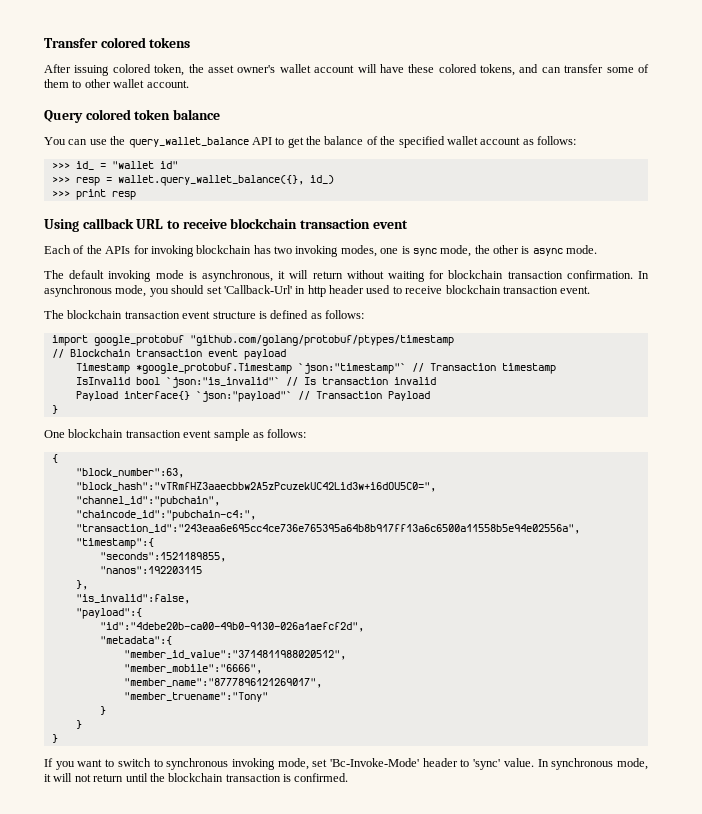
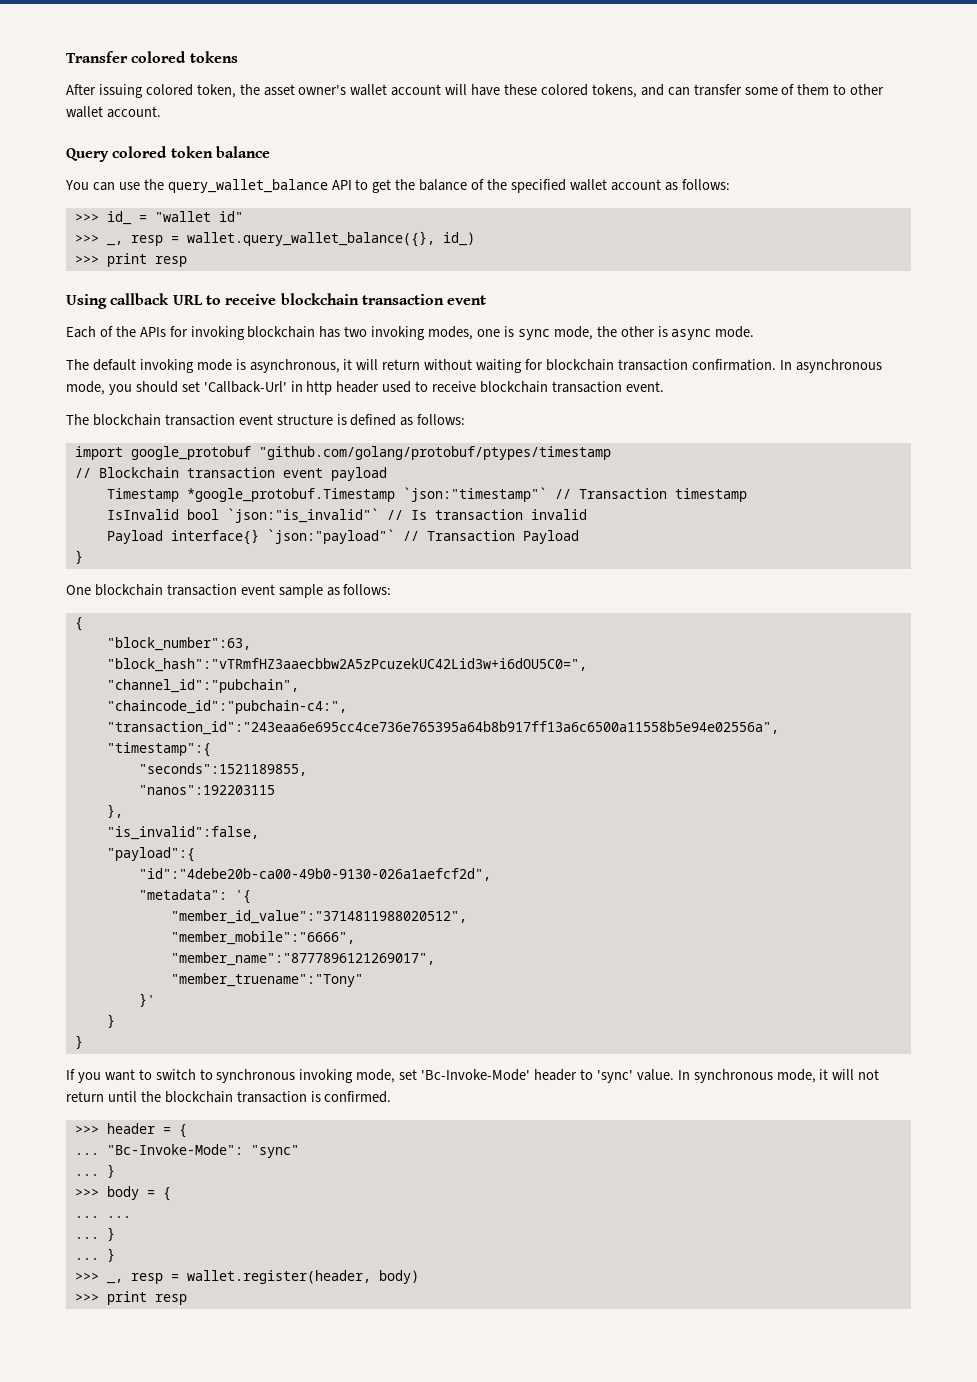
- >>> resp = wallet.query_wallet_balance({}, id_)
+ >>> _, resp = wallet.query_wallet_balance({}, id_)
- "metadata":{
+ "metadata": '{
  "member_truename":"Tony"
- }
+ }'
+ >>> header = {
+ ... "Bc-Invoke-Mode": "sync"
+ ... }
+ >>> body = {
+ ... ...
+ ... }
+ ... }
+ >>> _, resp = wallet.register(header, body)
+ >>> print resp

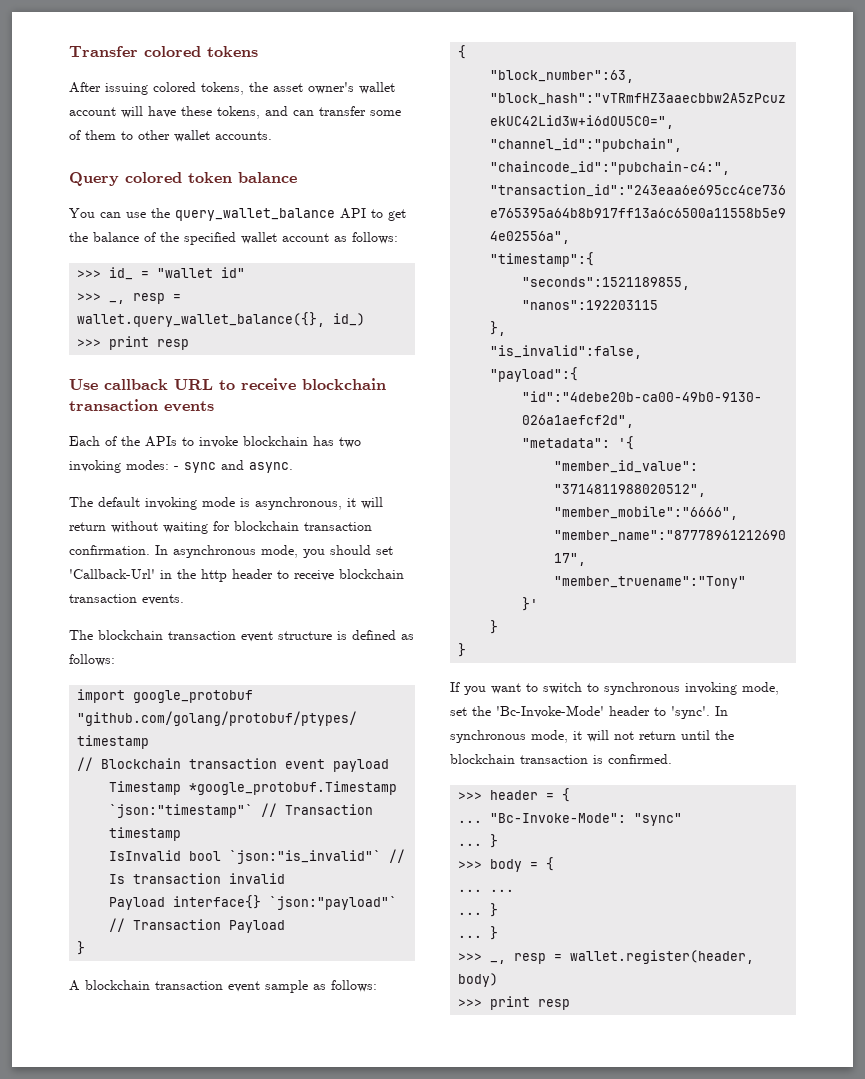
- After issuing colored token, the asset owner's wallet account will have these colored tokens, and can transfer some of them to other wallet account.
+ After issuing colored tokens, the asset owner's wallet account will have these tokens, and can transfer some of them to other wallet accounts.
- Using callback URL to receive blockchain transaction event
+ Use callback URL to receive blockchain transaction events
- Each of the APIs for invoking blockchain has two invoking modes, one is sync mode, the other is async mode.
+ Each of the APIs to invoke blockchain has two invoking modes: - sync and async.
- In asynchronous mode, you should set 'Callback-Url' in http header used to receive blockchain transaction event.
+ In asynchronous mode, you should set 'Callback-Url' in the http header to receive blockchain transaction events.
- One blockchain transaction event sample as follows:
+ A blockchain transaction event sample as follows:
- If you want to switch to synchronous invoking mode, set 'Bc-Invoke-Mode' header to 'sync' value.
+ If you want to switch to synchronous invoking mode, set the 'Bc-Invoke-Mode' header to 'sync'.

